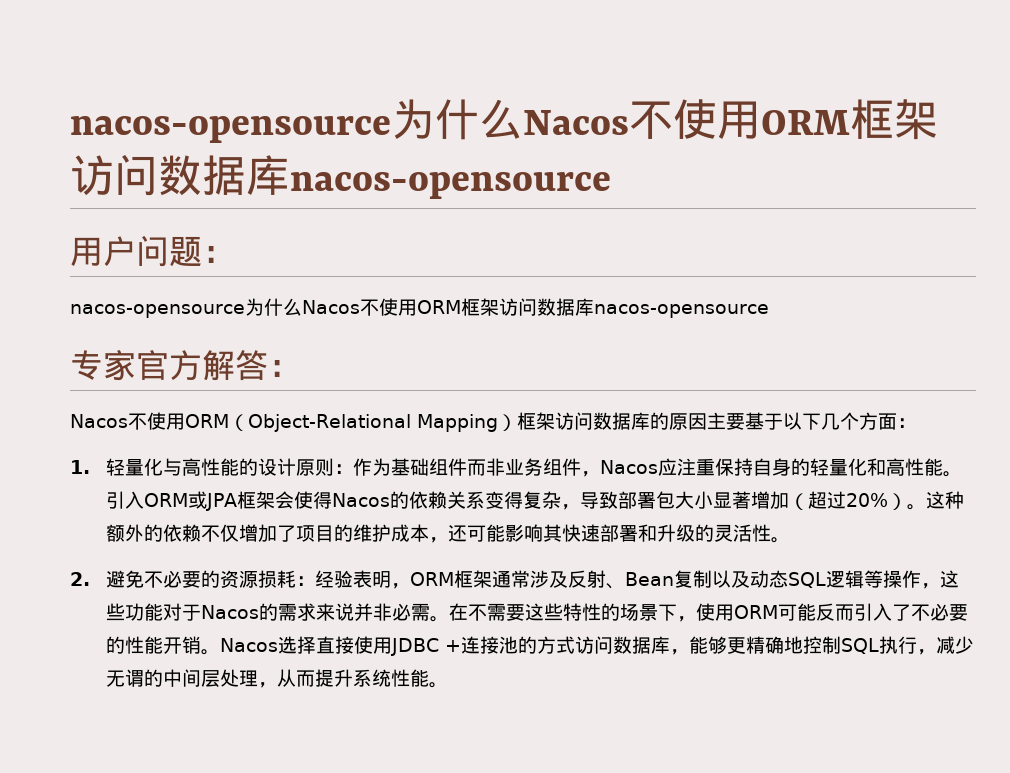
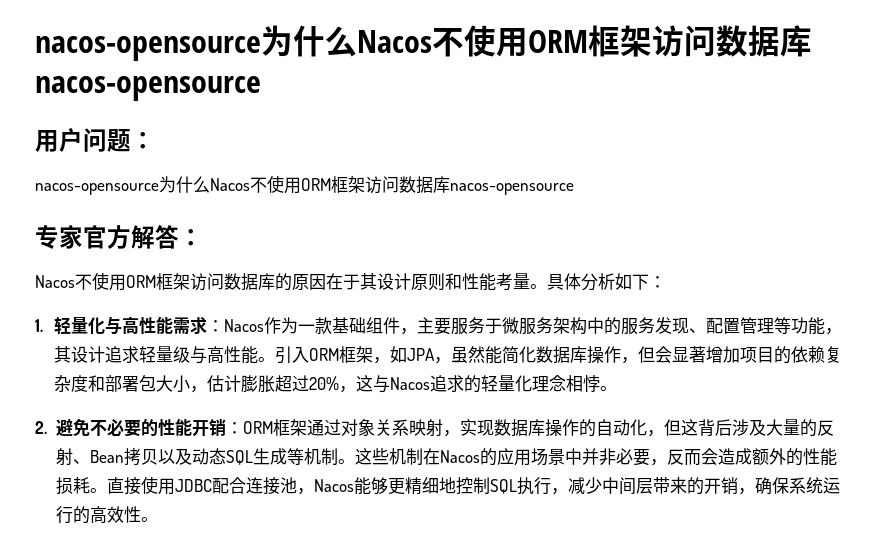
- Nacos不使用ORM（Object-Relational Mapping）框架访问数据库的原因主要基于以下几个方面：
+ Nacos不使用ORM框架访问数据库的原因在于其设计原则和性能考量。具体分析如下：
- 1.轻量化与高性能的设计原则：作为基础组件而非业务组件，Nacos应注重保持自身的轻量化和高性能。引入ORM或JPA框架会使得Nacos的依赖关系变得复杂，导致部署包大小显著增加（超过20%）。这种额外的依赖不仅增加了项目的维护成本，还可能影响其快速部署和升级的灵活性。
+ 1.轻量化与高性能需求：Nacos作为一款基础组件，主要服务于微服务架构中的服务发现、配置管理等功能，其设计追求轻量级与高性能。引入ORM框架，如JPA，虽然能简化数据库操作，但会显著增加项目的依赖复杂度和部署包大小，估计膨胀超过20%，这与Nacos追求的轻量化理念相悖。
- 2.避免不必要的资源损耗：经验表明，ORM框架通常涉及反射、Bean复制以及动态SQL逻辑等操作，这些功能对于Nacos的需求来说并非必需。在不需要这些特性的场景下，使用ORM可能反而引入了不必要的性能开销。Nacos选择直接使用JDBC +连接池的方式访问数据库，能够更精确地控制SQL执行，减少无谓的中间层处理，从而提升系统性能。
+ 2.避免不必要的性能开销：ORM框架通过对象关系映射，实现数据库操作的自动化，但这背后涉及大量的反射、Bean拷贝以及动态SQL生成等机制。这些机制在Nacos的应用场景中并非必要，反而会造成额外的性能损耗。直接使用JDBC配合连接池，Nacos能够更精细地控制SQL执行，减少中间层带来的开销，确保系统运行的高效性。

